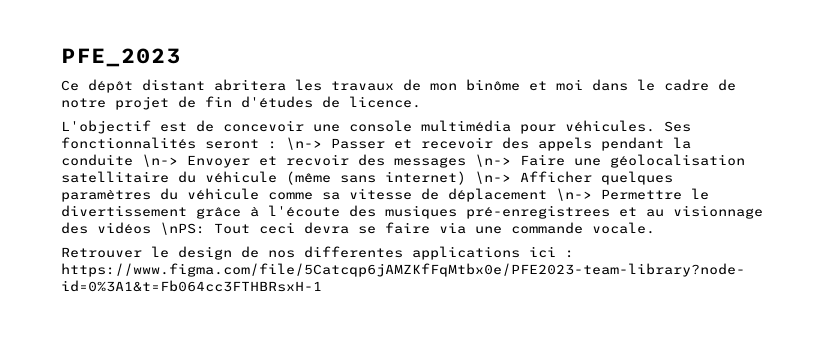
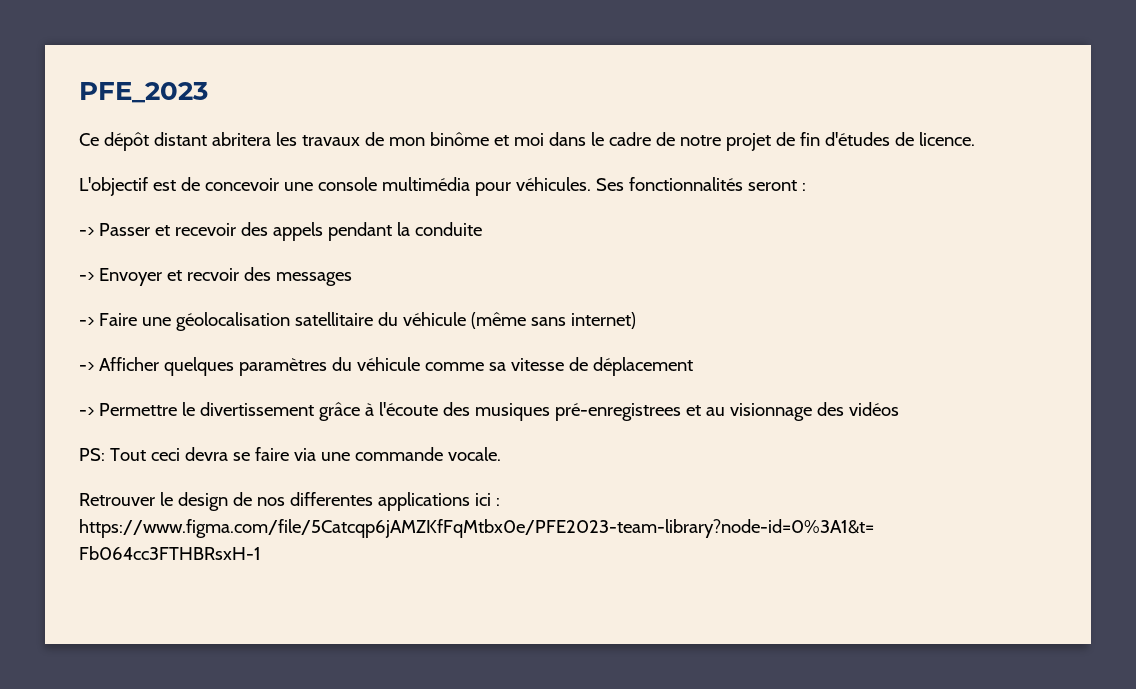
- Ses fonctionnalités seront : \n-> Passer et recevoir des appels pendant la conduite \n-> Envoyer et recvoir des messages \n-> Faire une géolocalisation satellitaire du véhicule (même sans internet) \n-> Afficher quelques paramètres du véhicule comme sa vitesse de déplacement \n-> Permettre le divertissement grâce à l'écoute des musiques pré-enregistrees et au visionnage des vidéos \nPS: Tout ceci devra se faire via une commande vocale.
+ Ses fonctionnalités seront :
+ -> Passer et recevoir des appels pendant la conduite
+ -> Envoyer et recvoir des messages
+ -> Faire une géolocalisation satellitaire du véhicule (même sans internet)
+ -> Afficher quelques paramètres du véhicule comme sa vitesse de déplacement
+ -> Permettre le divertissement grâce à l'écoute des musiques pré-enregistrees et au visionnage des vidéos
+ PS: Tout ceci devra se faire via une commande vocale.

